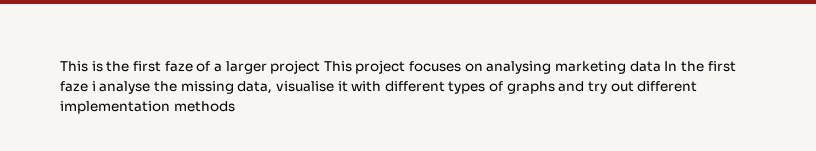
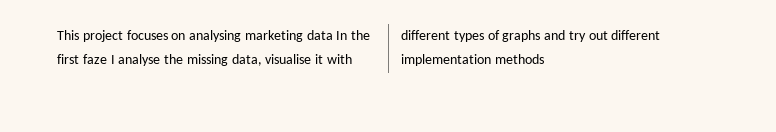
- This is the first faze of a larger project This project focuses on analysing marketing data In the first faze i analyse the missing data, visualise it with different types of graphs and try out different implementation methods
+ This project focuses on analysing marketing data In the first faze I analyse the missing data, visualise it with different types of graphs and try out different implementation methods

